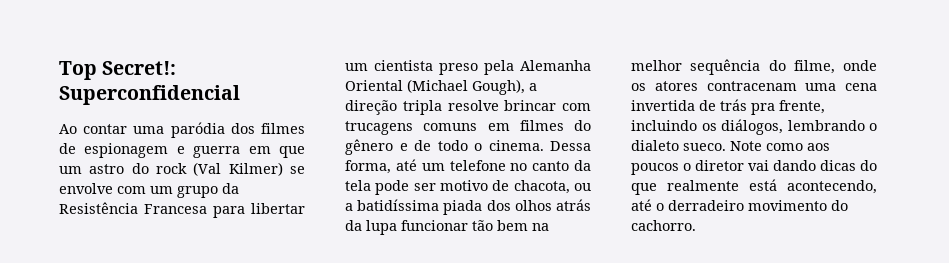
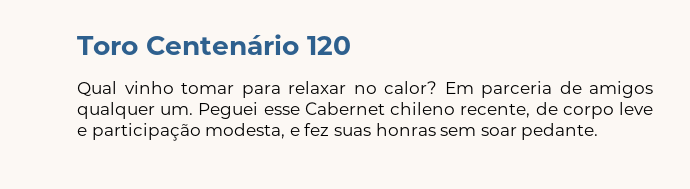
- Top Secret!: Superconfidencial
- Ao contar uma paródia dos filmes de espionagem e guerra em que um astro do rock (Val Kilmer) se envolve com um grupo da Resistência Francesa para libertar um cientista preso pela Alemanha Oriental (Michael Gough), a direção tripla resolve brincar com trucagens comuns em filmes do gênero e de todo o cinema. Dessa forma, até um telefone no canto da tela pode ser motivo de chacota, ou a batidíssima piada dos olhos atrás da lupa funcionar tão bem na melhor sequência do filme, onde os atores contracenam uma cena invertida de trás pra frente, incluindo os diálogos, lembrando o dialeto sueco. Note como aos poucos o diretor vai dando dicas do que realmente está acontecendo, até o derradeiro movimento do cachorro.
+ Toro Centenário 120
+ Qual vinho tomar para relaxar no calor? Em parceria de amigos qualquer um. Peguei esse Cabernet chileno recente, de corpo leve e participação modesta, e fez suas honras sem soar pedante.

